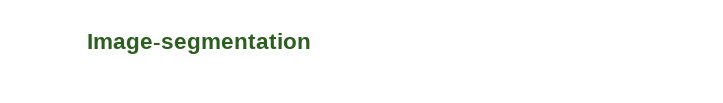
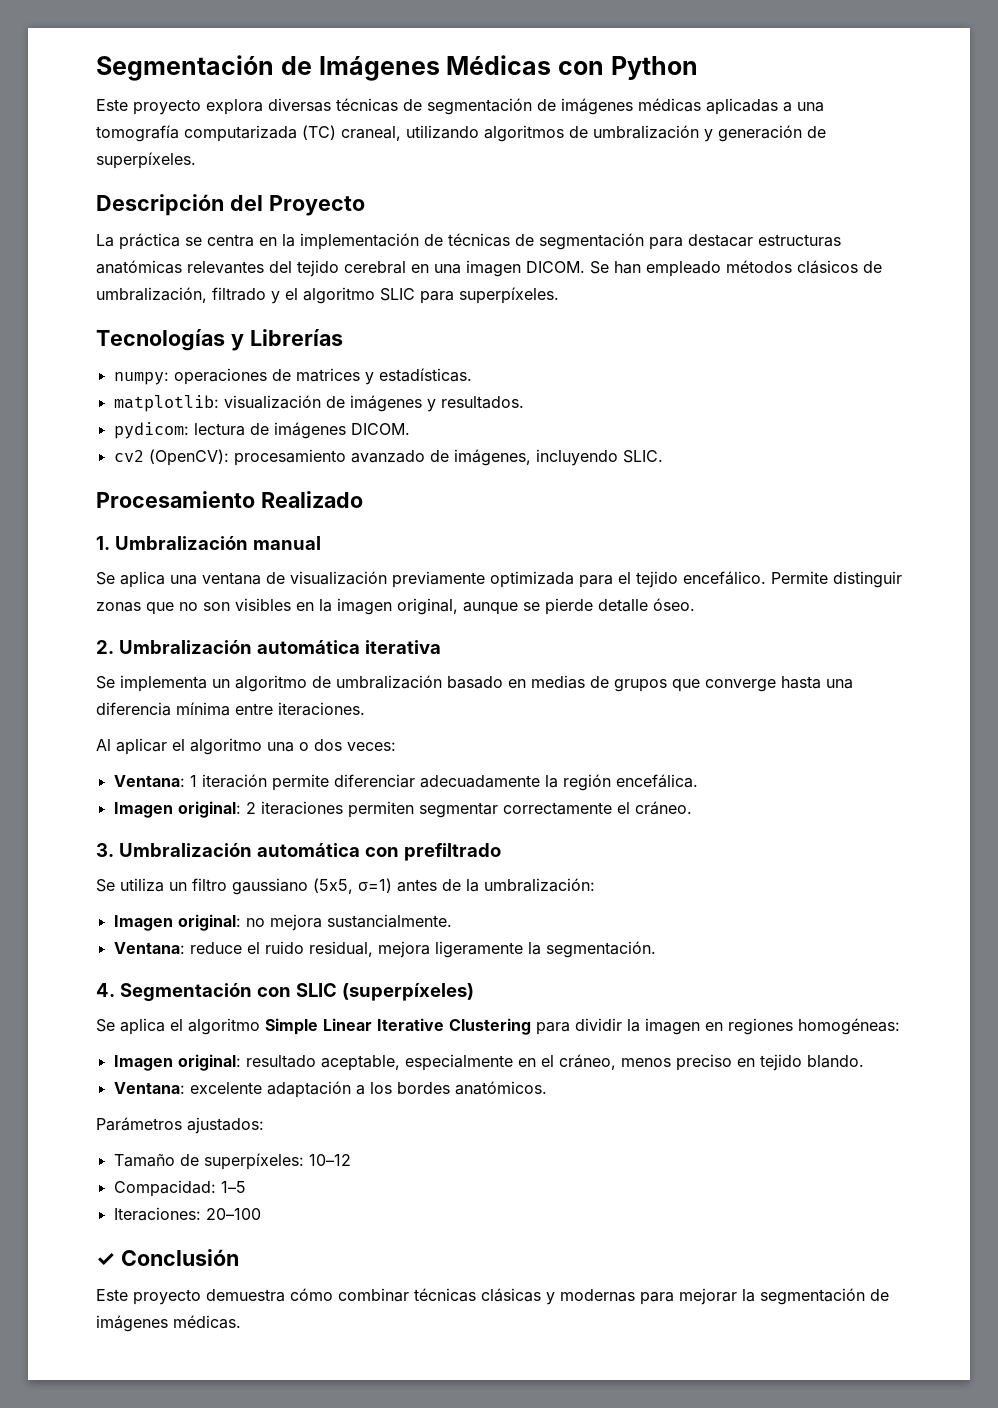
- Image-segmentation
+ Segmentación de Imágenes Médicas con Python
+ Este proyecto explora diversas técnicas de segmentación de imágenes médicas aplicadas a una tomografía computarizada (TC) craneal, utilizando algoritmos de umbralización y generación de superpíxeles.
+ Descripción del Proyecto
+ La práctica se centra en la implementación de técnicas de segmentación para destacar estructuras anatómicas relevantes del tejido cerebral en una imagen DICOM. Se han empleado métodos clásicos de umbralización, filtrado y el algoritmo SLIC para superpíxeles.
+ Tecnologías y Librerías
+ numpy: operaciones de matrices y estadísticas.
+ matplotlib: visualización de imágenes y resultados.
+ pydicom: lectura de imágenes DICOM.
+ cv2 (OpenCV): procesamiento avanzado de imágenes, incluyendo SLIC.
+ Procesamiento Realizado
+ 1. Umbralización manual
+ Se aplica una ventana de visualización previamente optimizada para el tejido encefálico. Permite distinguir zonas que no son visibles en la imagen original, aunque se pierde detalle óseo.
+ 2. Umbralización automática iterativa
+ Se implementa un algoritmo de umbralización basado en medias de grupos que converge hasta una diferencia mínima entre iteraciones.
+ Al aplicar el algoritmo una o dos veces:
+ Ventana: 1 iteración permite diferenciar adecuadamente la región encefálica.
+ Imagen original: 2 iteraciones permiten segmentar correctamente el cráneo.
+ 3. Umbralización automática con prefiltrado
+ Se utiliza un filtro gaussiano (5x5, σ=1) antes de la umbralización:
+ Imagen original: no mejora sustancialmente.
+ Ventana: reduce el ruido residual, mejora ligeramente la segmentación.
+ 4. Segmentación con SLIC (superpíxeles)
+ Se aplica el algoritmo Simple Linear Iterative Clustering para dividir la imagen en regiones homogéneas:
+ Imagen original: resultado aceptable, especialmente en el cráneo, menos preciso en tejido blando.
+ Ventana: excelente adaptación a los bordes anatómicos.
+ Parámetros ajustados:
+ Tamaño de superpíxeles: 10–12
+ Compacidad: 1–5
+ Iteraciones: 20–100
+ ✓ Conclusión
+ Este proyecto demuestra cómo combinar técnicas clásicas y modernas para mejorar la segmentación de imágenes médicas.

